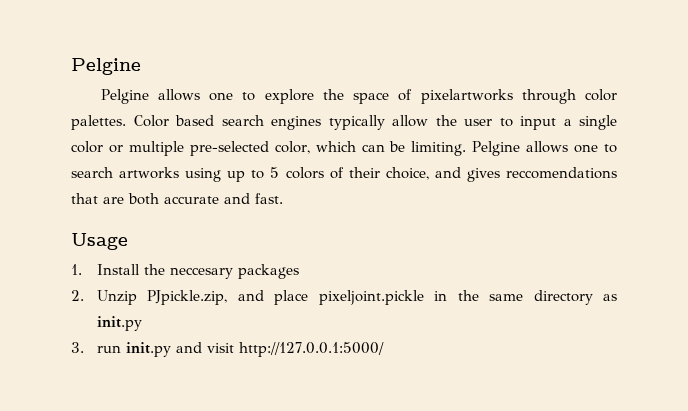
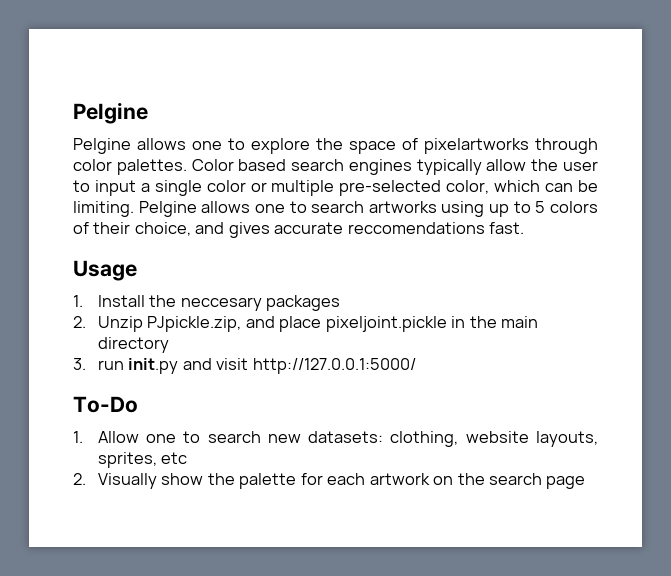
- Pelgine allows one to search artworks using up to 5 colors of their choice, and gives reccomendations that are both accurate and fast.
+ Pelgine allows one to search artworks using up to 5 colors of their choice, and gives accurate reccomendations fast.
- 2. Unzip PJpickle.zip, and place pixeljoint.pickle in the same directory as init.py
+ 2. Unzip PJpickle.zip, and place pixeljoint.pickle in the main directory
+ To-Do
+ 1. Allow one to search new datasets: clothing, website layouts, sprites, etc
+ 2. Visually show the palette for each artwork on the search page

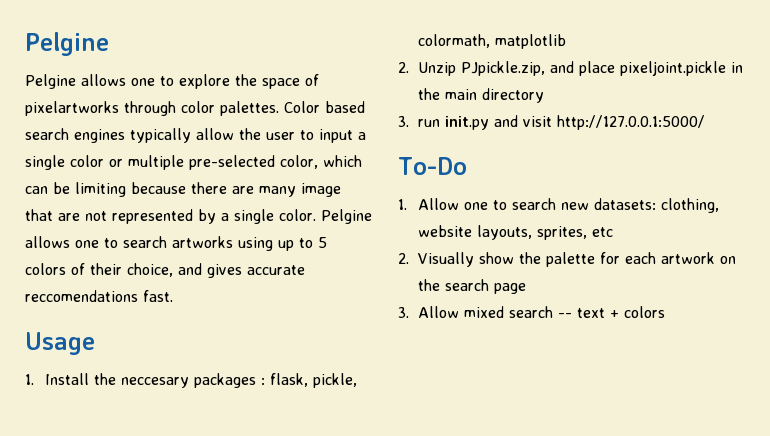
- Color based search engines typically allow the user to input a single color or multiple pre-selected color, which can be limiting.
+ Color based search engines typically allow the user to input a single color or multiple pre-selected color, which can be limiting because there are many image that are not represented by a single color.
- 1. Install the neccesary packages
+ 1. Install the neccesary packages : flask, pickle, colormath, matplotlib
+ 3. Allow mixed search -- text + colors

